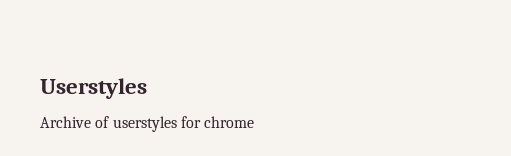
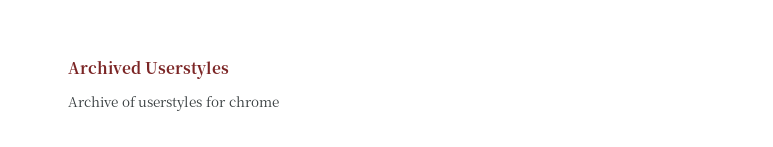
- Userstyles
+ Archived Userstyles

